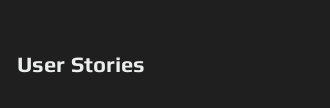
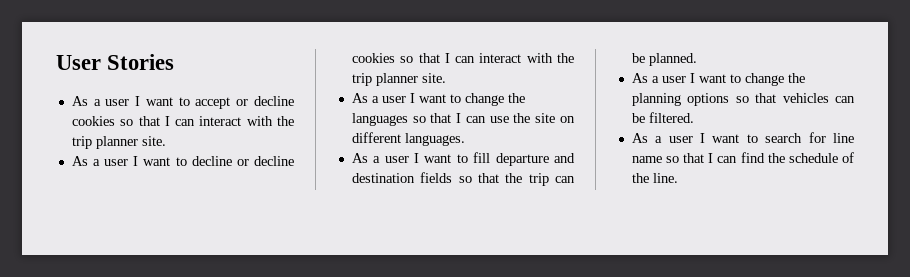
+ As a user I want to accept or decline cookies so that I can interact with the trip planner site.
+ As a user I want to decline or decline cookies so that I can interact with the trip planner site.
+ As a user I want to change the languages so that I can use the site on different languages.
+ As a user I want to fill departure and destination fields so that the trip can be planned.
+ As a user I want to change the planning options so that vehicles can be filtered.
+ As a user I want to search for line name so that I can find the schedule of the line.

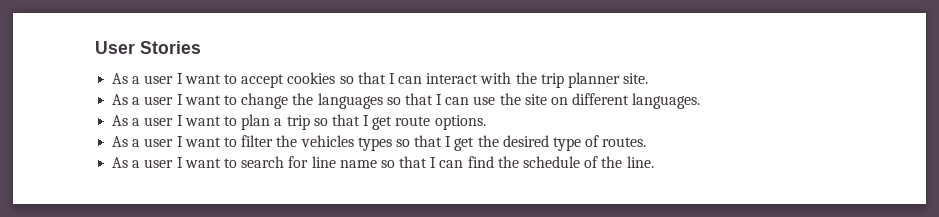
- As a user I want to accept or decline cookies so that I can interact with the trip planner site.
- As a user I want to decline or decline cookies so that I can interact with the trip planner site.
+ As a user I want to accept cookies so that I can interact with the trip planner site.
- As a user I want to fill departure and destination fields so that the trip can be planned.
- As a user I want to change the planning options so that vehicles can be filtered.
+ As a user I want to plan a trip so that I get route options.
+ As a user I want to filter the vehicles types so that I get the desired type of routes.

